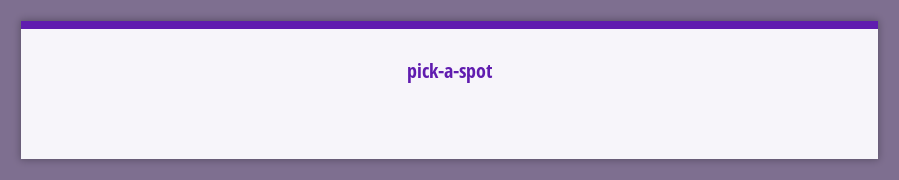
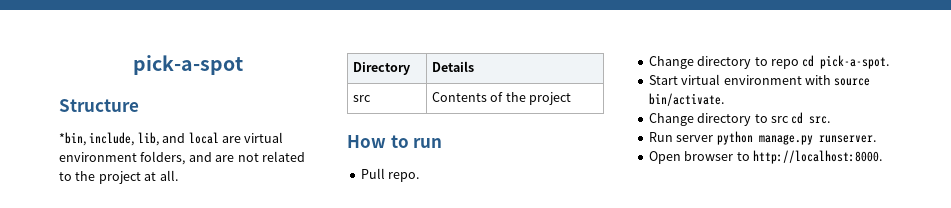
+ Structure
+ *bin, include, lib, and local are virtual environment folders, and are not related to the project at all.
+ Directory | Details
+ src | Contents of the project
+ How to run
+ Pull repo.
+ Change directory to repo cd pick-a-spot.
+ Start virtual environment with source bin/activate.
+ Change directory to src cd src.
+ Run server python manage.py runserver.
+ Open browser to http://localhost:8000.

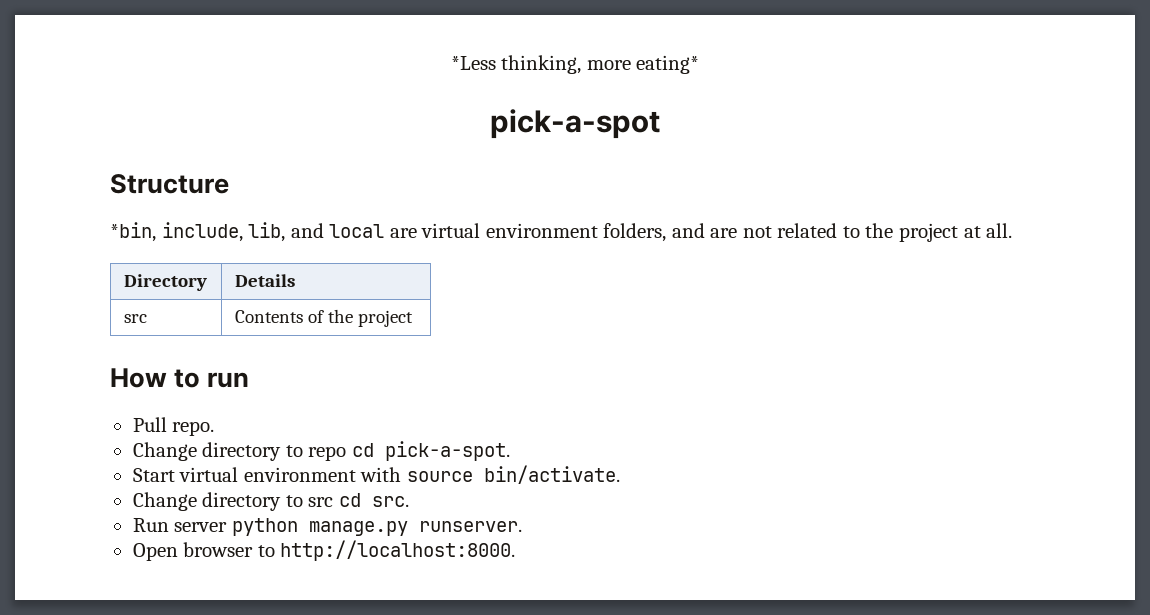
+ *Less thinking, more eating*

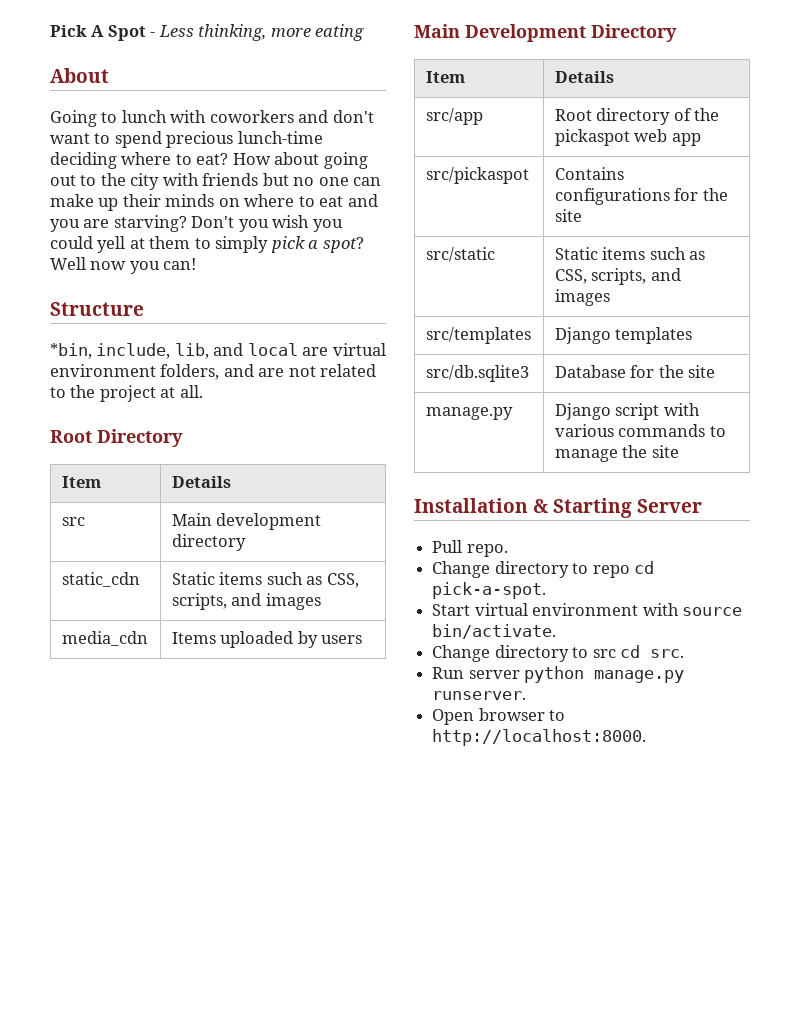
- *Less thinking, more eating*
- pick-a-spot
+ Pick A Spot - Less thinking, more eating
+ About
+ Going to lunch with coworkers and don't want to spend precious lunch-time deciding where to eat? How about going out to the city with friends but no one can make up their minds on where to eat and you are starving? Don't you wish you could yell at them to simply pick a spot? Well now you can!
- Directory | Details
+ Root Directory
+ Item | Details
- src | Contents of the project
- How to run
+ src | Main development directory
+ static_cdn | Static items such as CSS, scripts, and images
+ media_cdn | Items uploaded by users
+ Main Development Directory
+ Item | Details
+ src/app | Root directory of the pickaspot web app
+ src/pickaspot | Contains configurations for the site
+ src/static | Static items such as CSS, scripts, and images
+ src/templates | Django templates
+ src/db.sqlite3 | Database for the site
+ manage.py | Django script with various commands to manage the site
+ Installation & Starting Server

